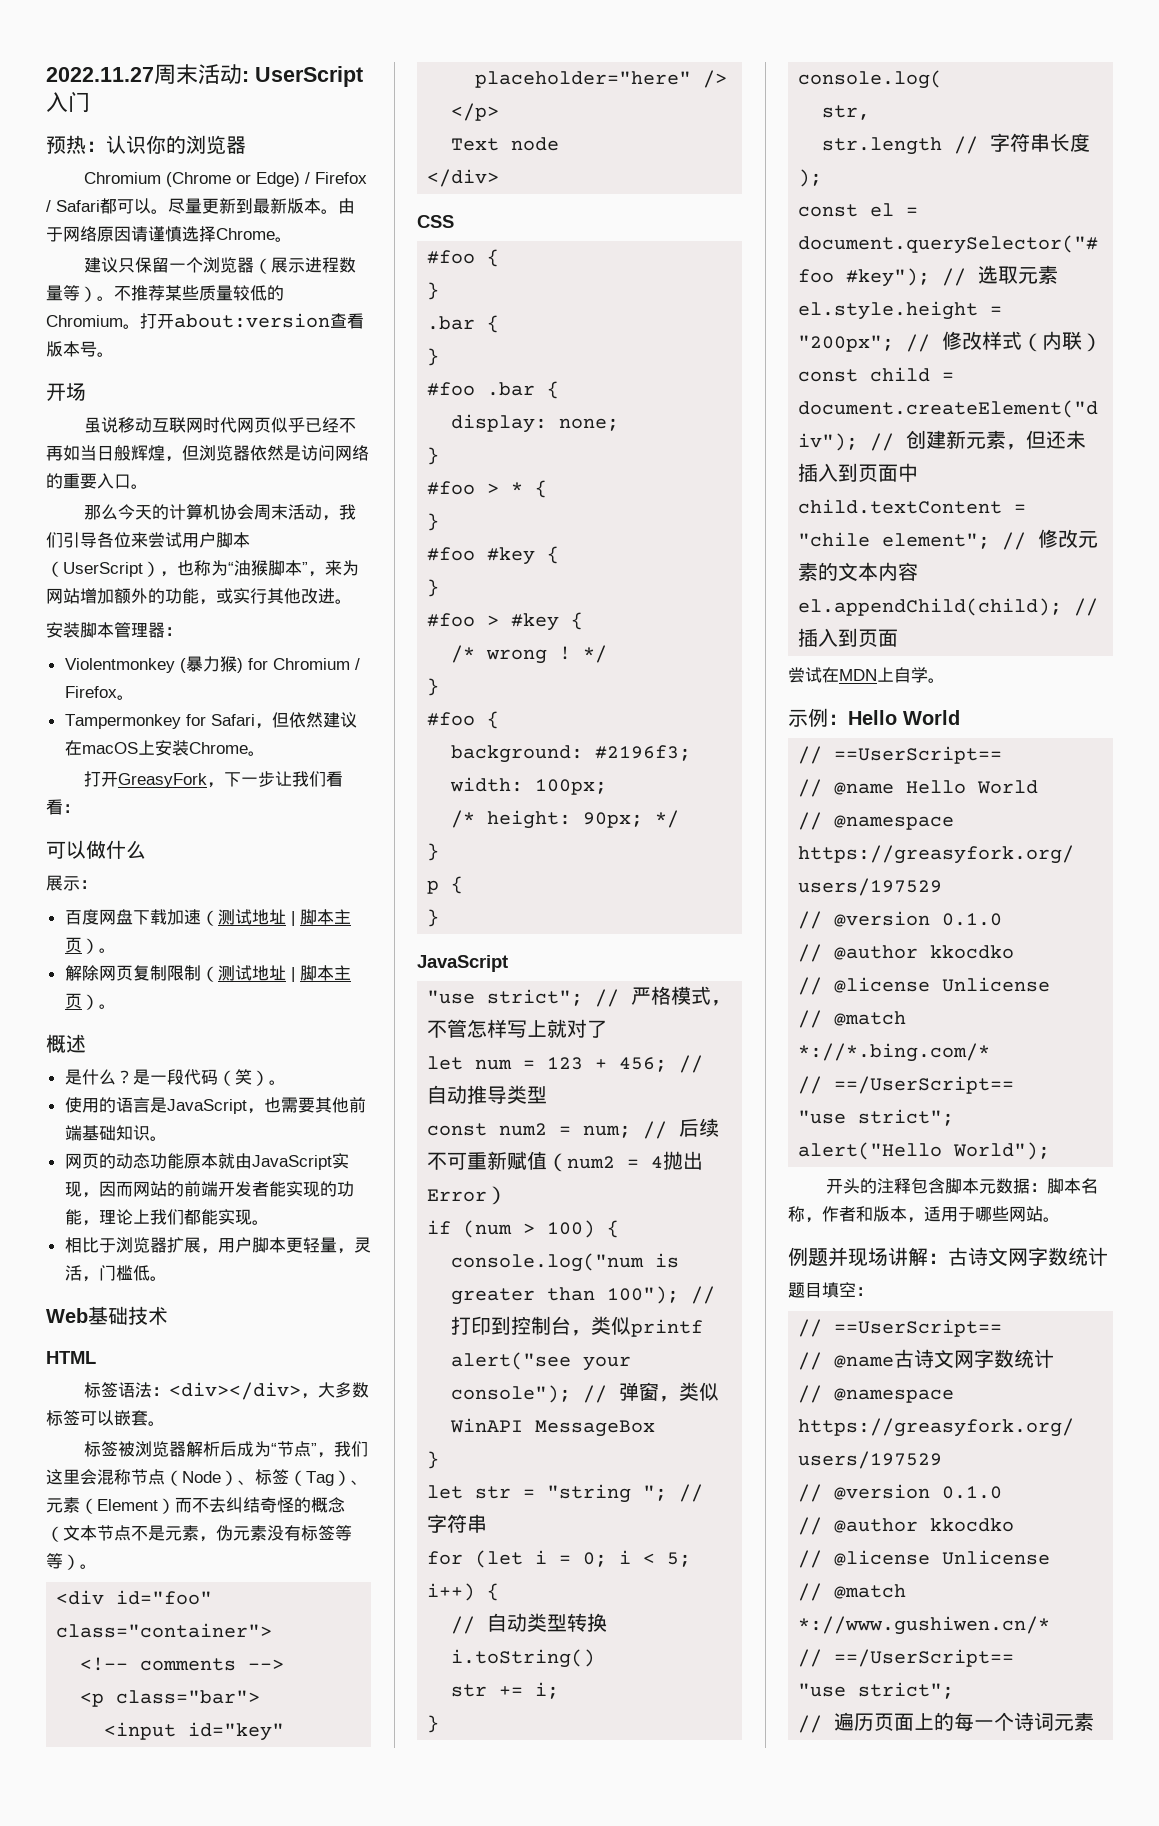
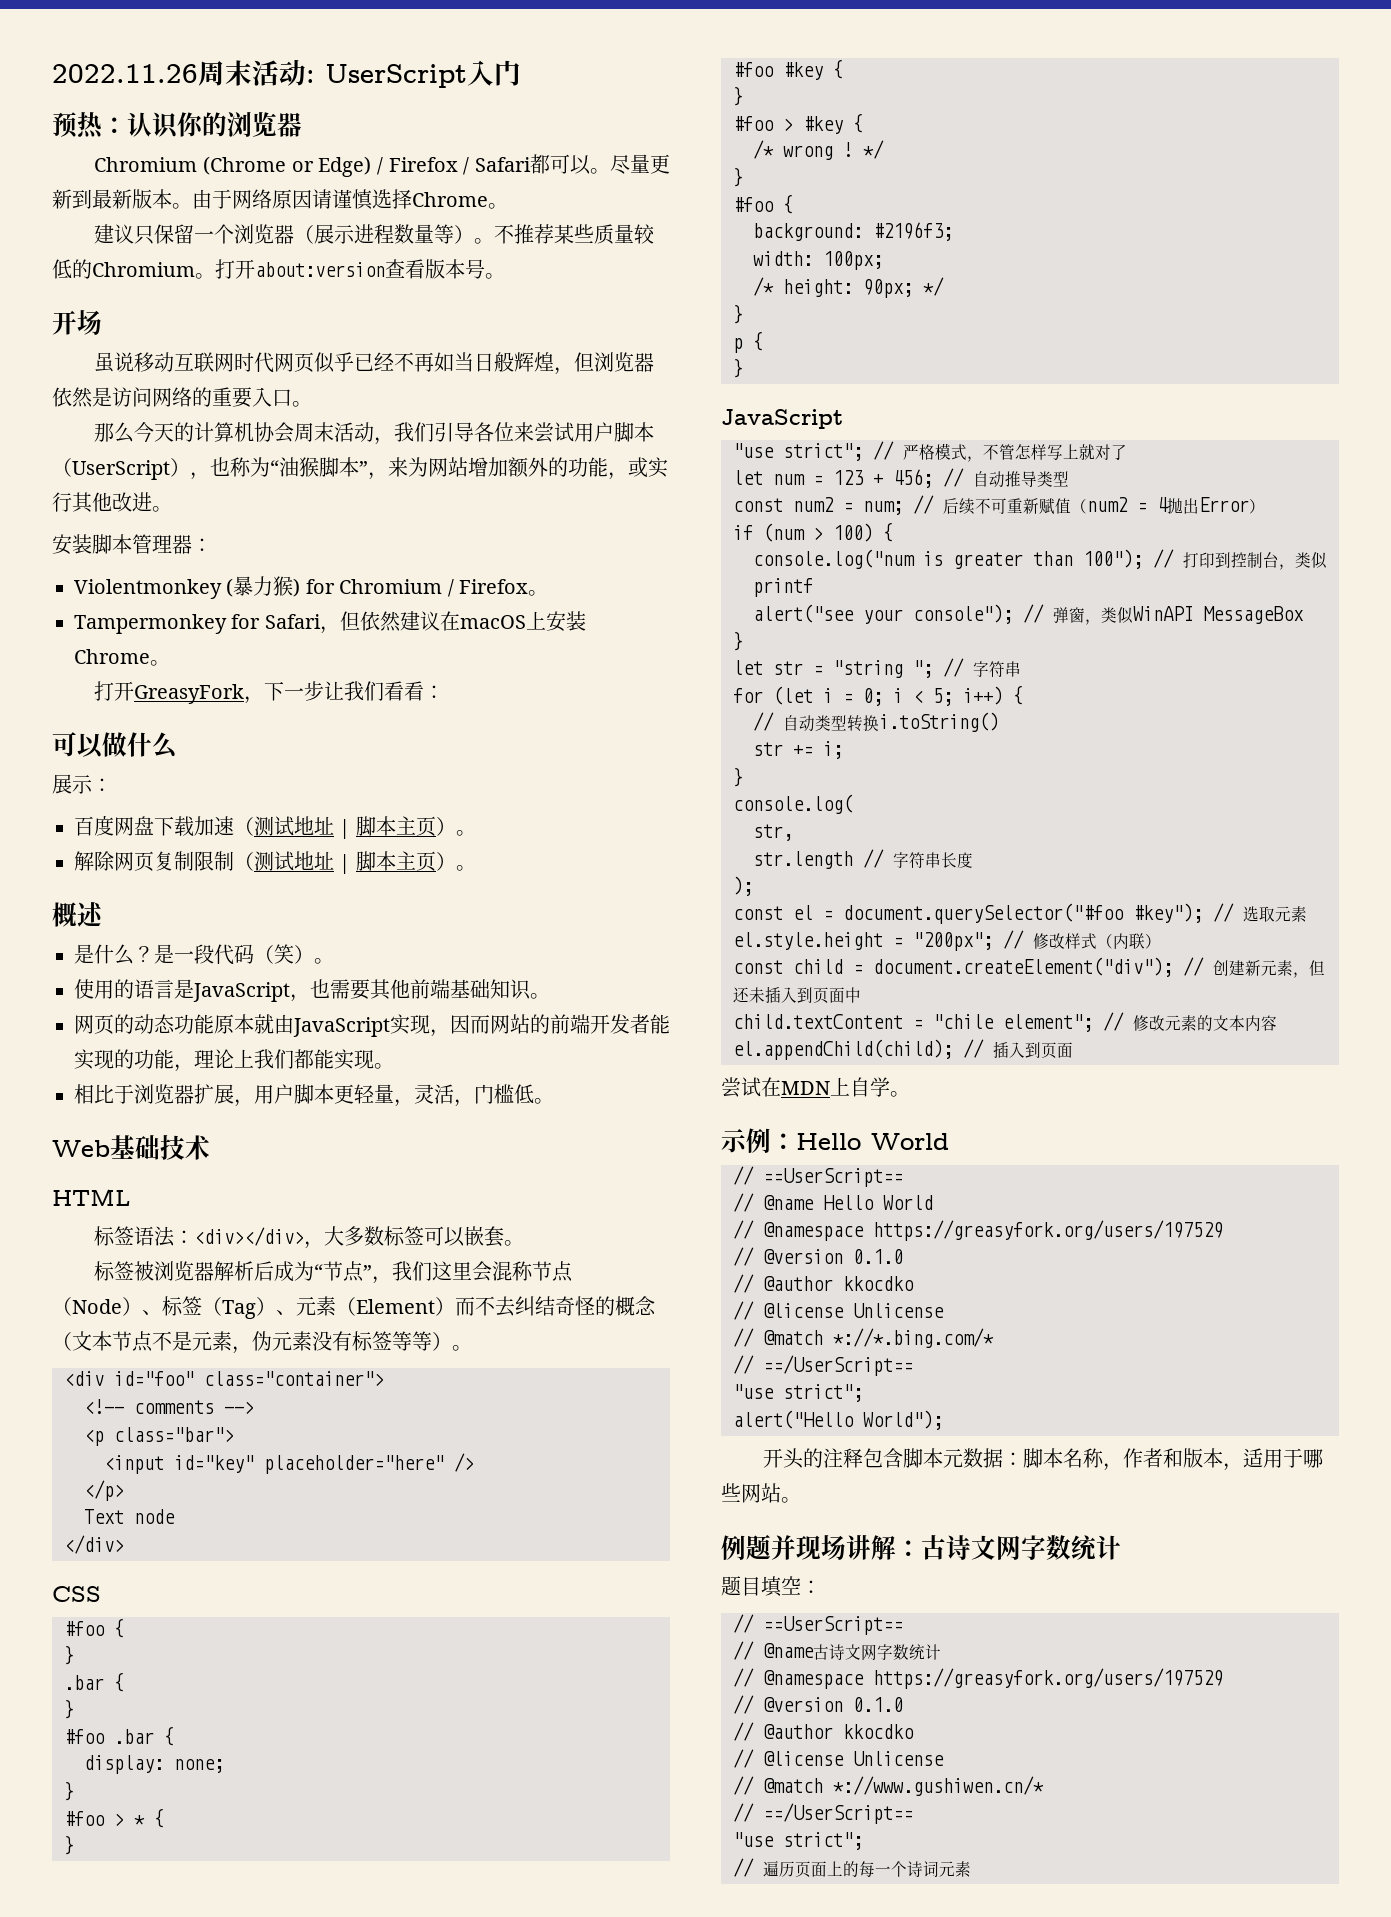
- 2022.11.27周末活动: UserScript入门
+ 2022.11.26周末活动: UserScript入门

